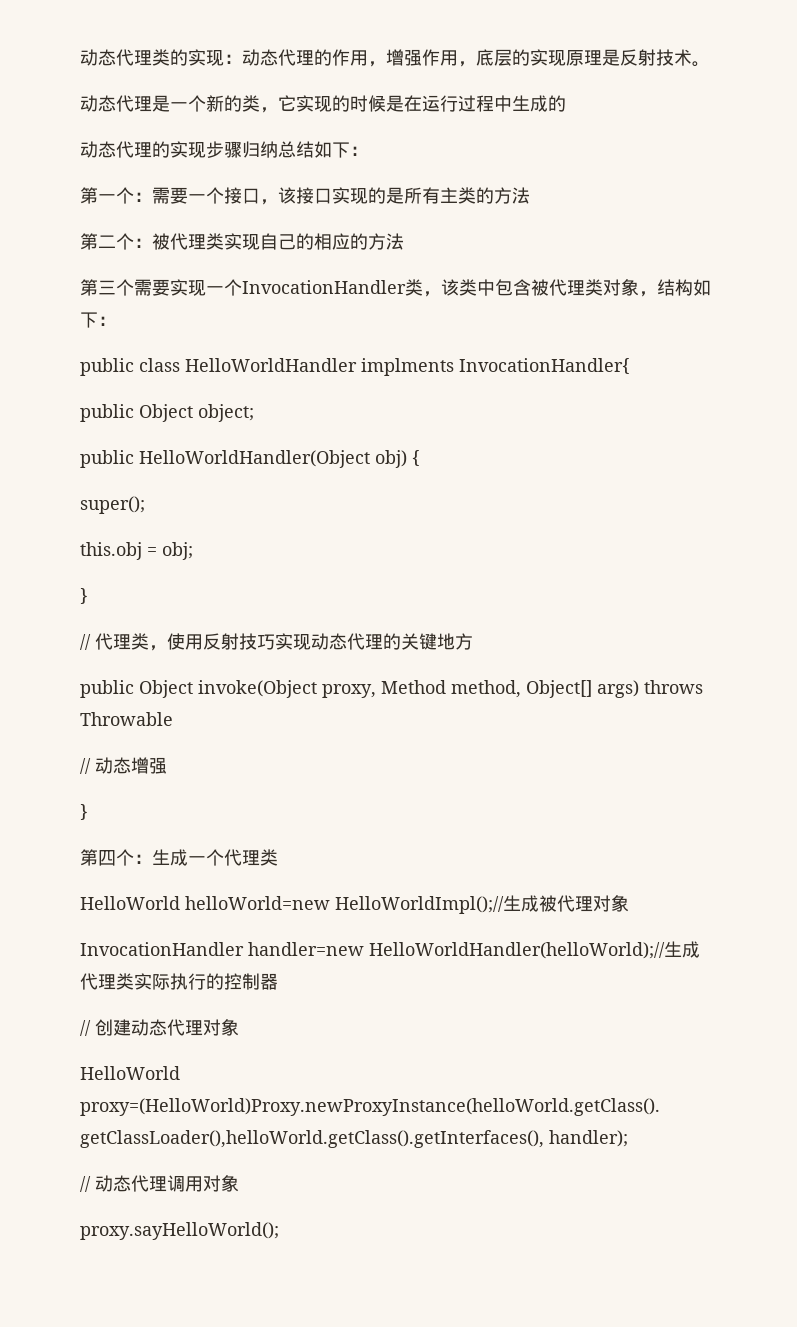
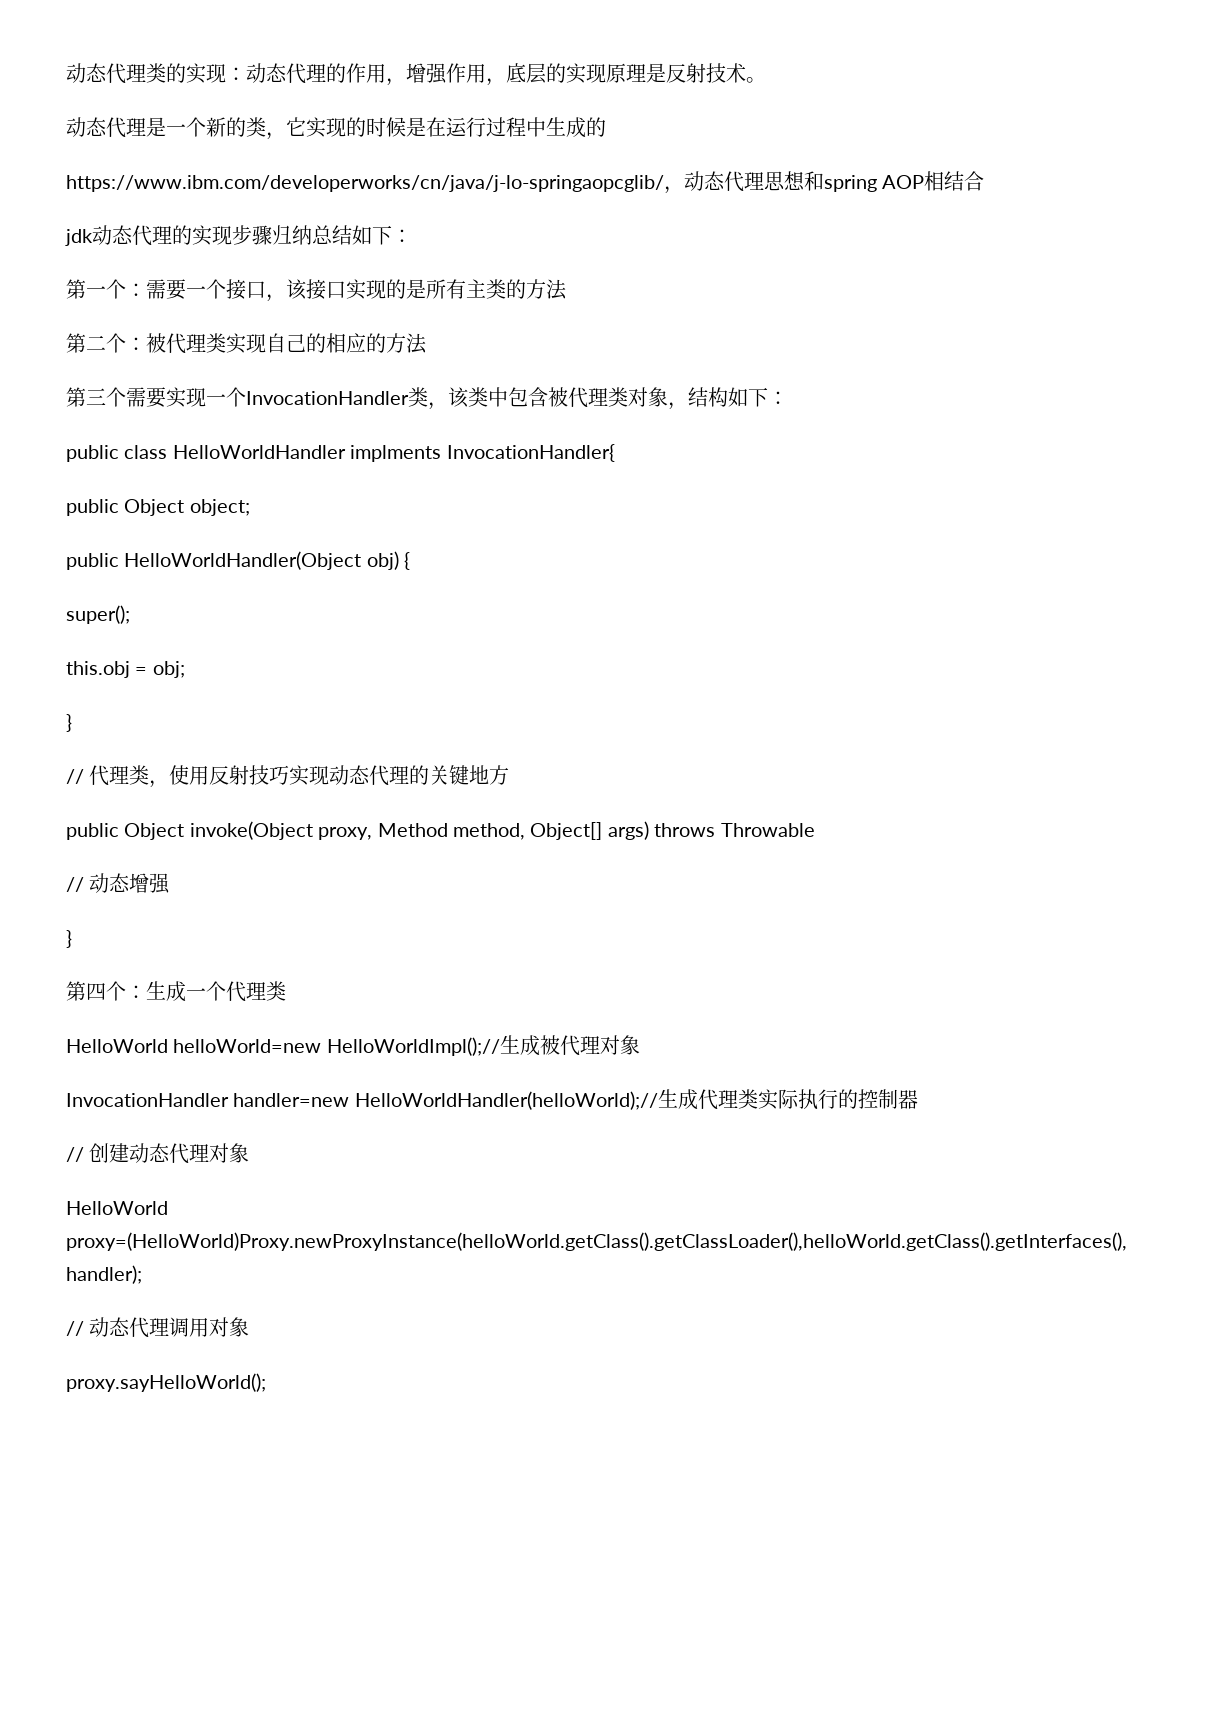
- 动态代理的实现步骤归纳总结如下：
+ https://www.ibm.com/developerworks/cn/java/j-lo-springaopcglib/，动态代理思想和spring AOP相结合
+ jdk动态代理的实现步骤归纳总结如下：

